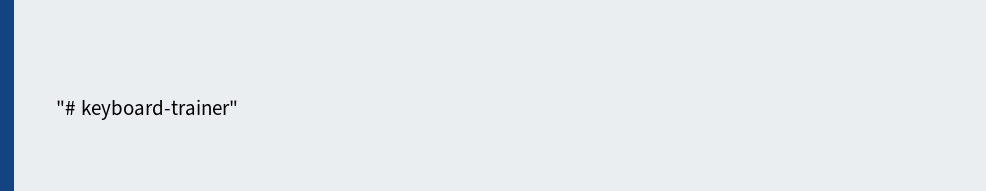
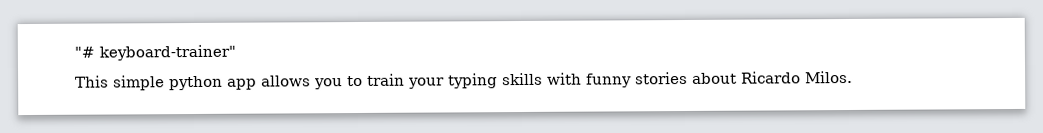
+ This simple python app allows you to train your typing skills with funny stories about Ricardo Milos.

